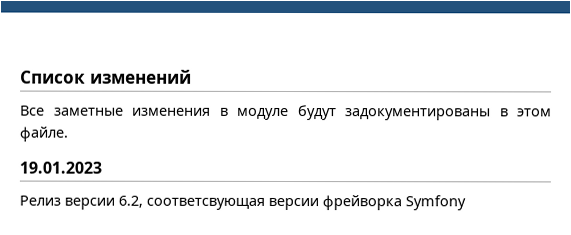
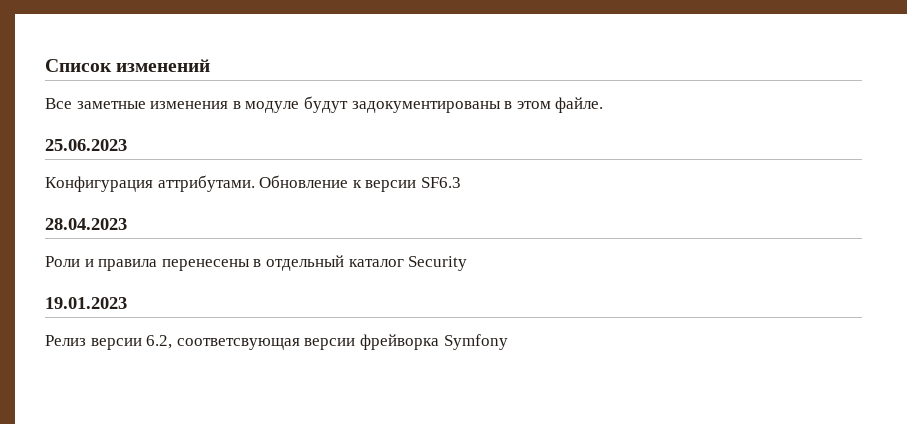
+ 25.06.2023
+ Конфигурация аттрибутами. Обновление к версии SF6.3
+ 28.04.2023
+ Роли и правила перенесены в отдельный каталог Security

